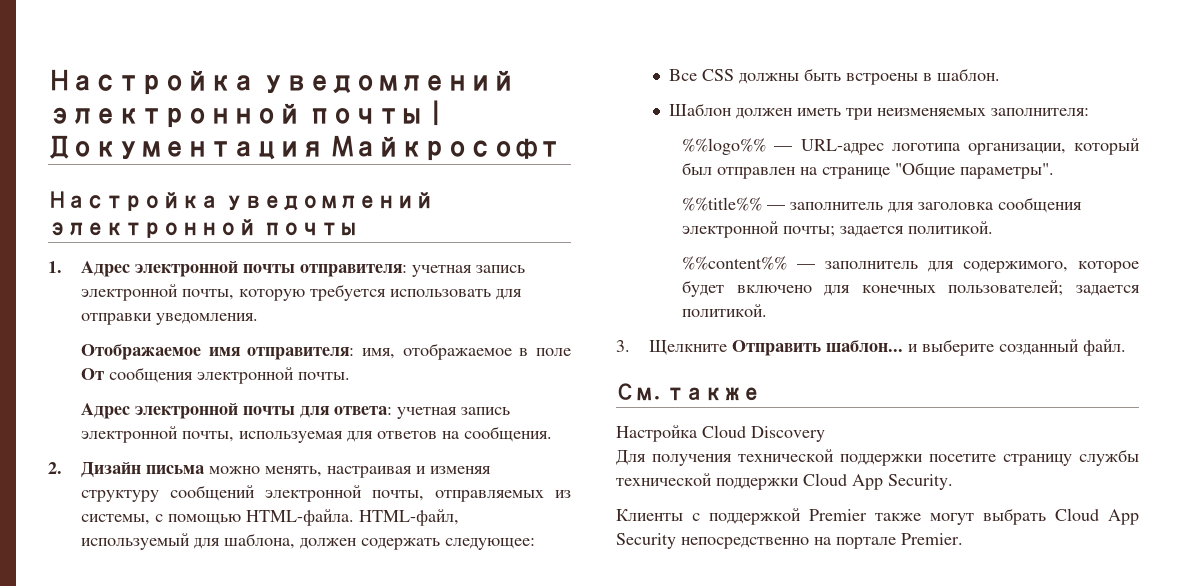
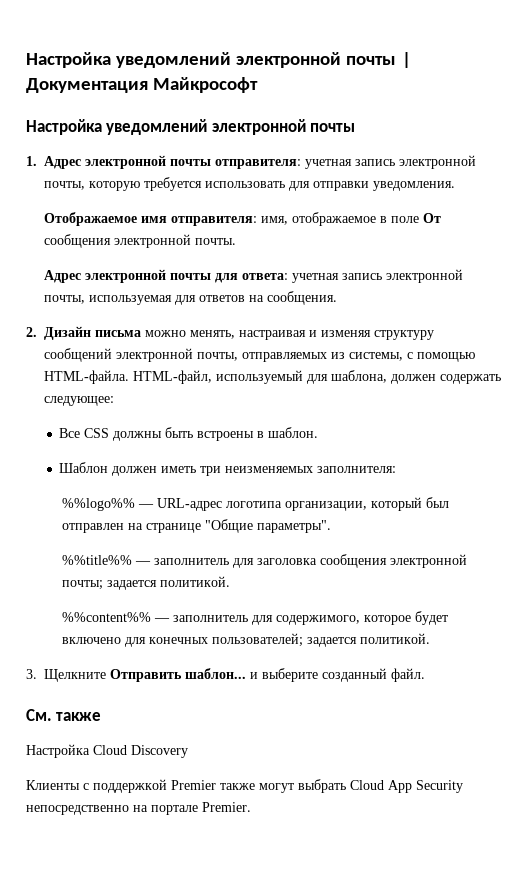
- Для получения технической поддержки посетите страницу службы технической поддержки Cloud App Security.

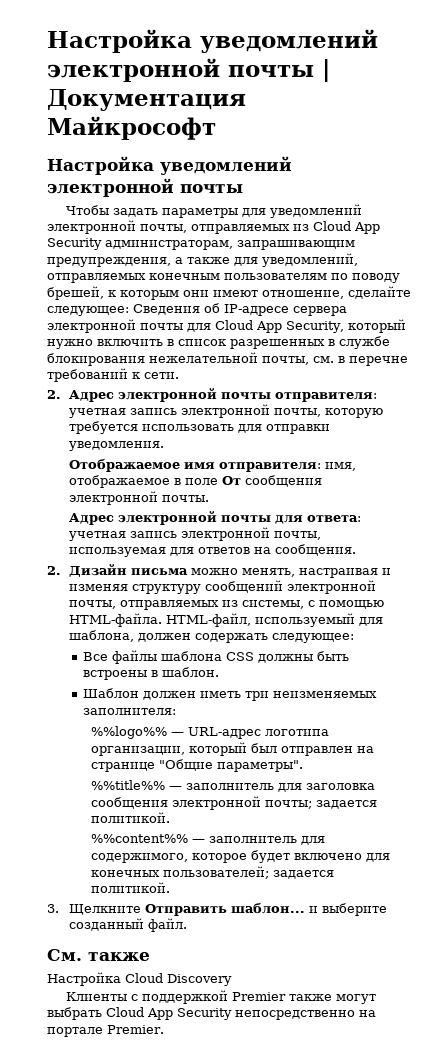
- 1. Адрес электронной почты отправителя: учетная запись электронной почты, которую требуется использовать для отправки уведомления.
+ Чтобы задать параметры для уведомлений электронной почты, отправляемых из Cloud App Security администраторам, запрашивающим предупреждения, а также для уведомлений, отправляемых конечным пользователям по поводу брешей, к которым они имеют отношение, сделайте следующее: Сведения об IP-адресе сервера электронной почты для Cloud App Security, который нужно включить в список разрешенных в службе блокирования нежелательной почты, см. в перечне требований к сети.
+ 2. Адрес электронной почты отправителя: учетная запись электронной почты, которую требуется использовать для отправки уведомления.
- Все CSS должны быть встроены в шаблон.
+ Все файлы шаблона CSS должны быть встроены в шаблон.

